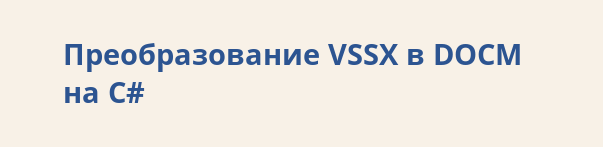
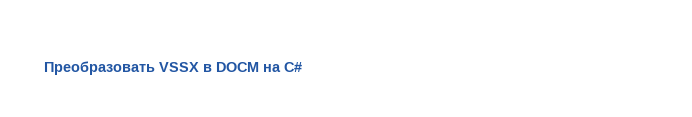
- Преобразование VSSX в DOCM на C#
+ Преобразовать VSSX в DOCM на C#

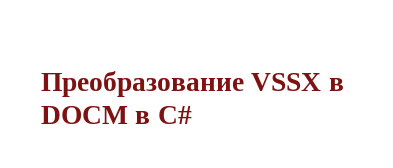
- Преобразовать VSSX в DOCM на C#
+ Преобразование VSSX в DOCM в C#

